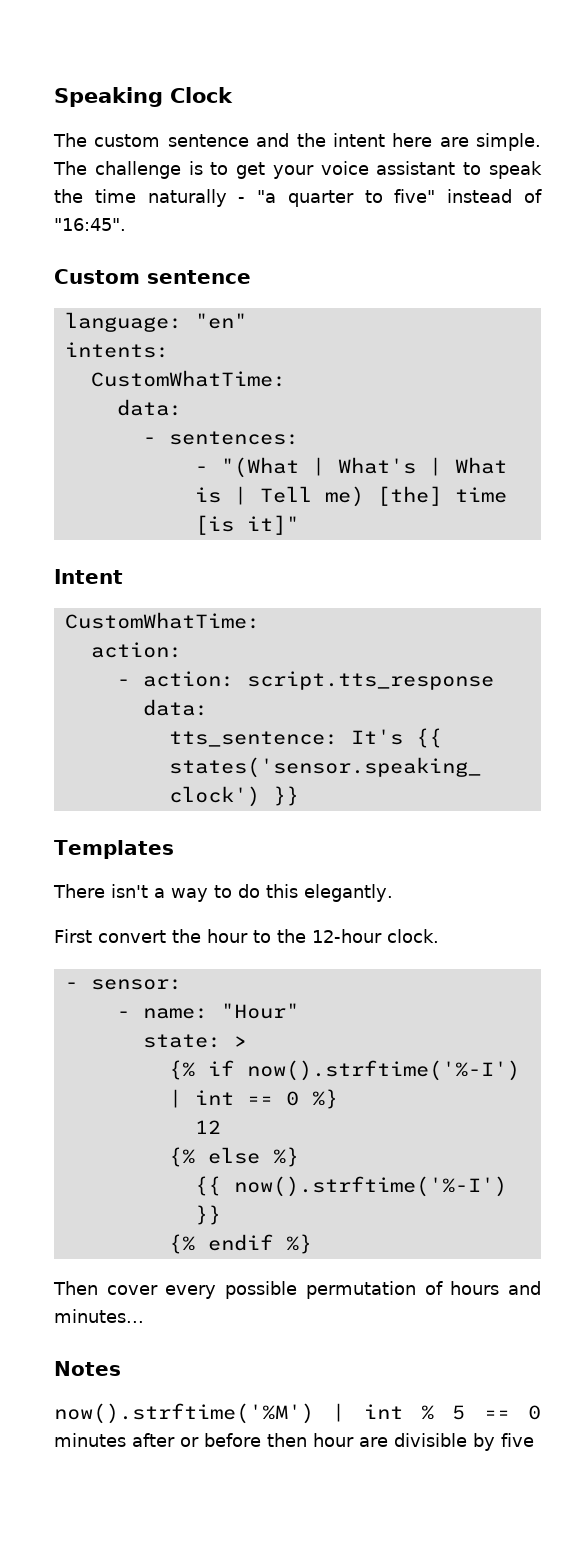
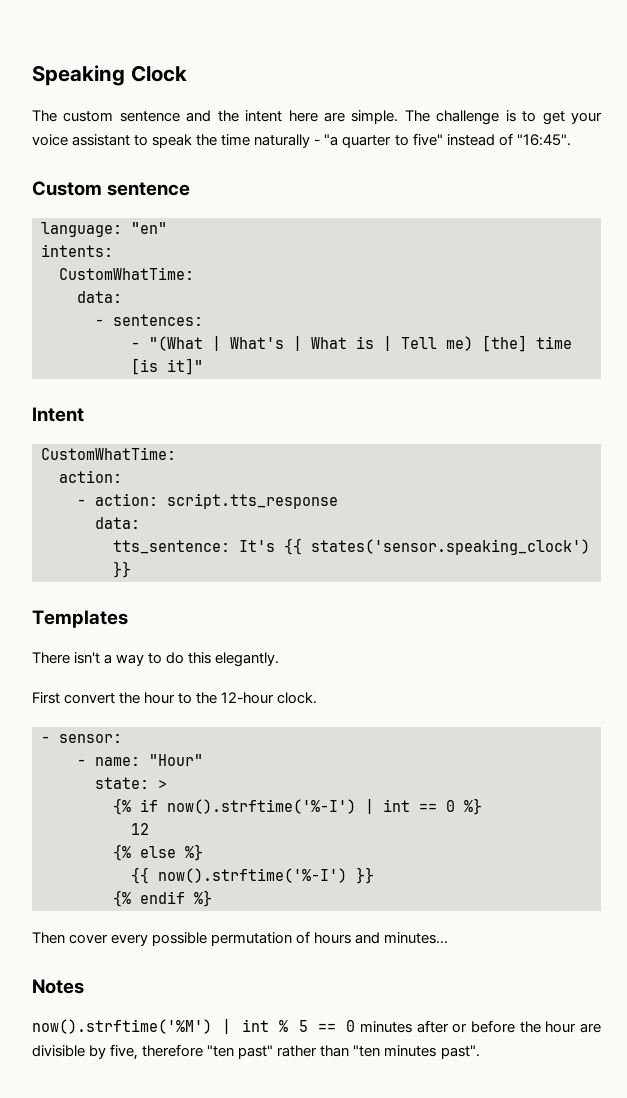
- now().strftime('%M') | int % 5 == 0 minutes after or before then hour are divisible by five
+ now().strftime('%M') | int % 5 == 0 minutes after or before the hour are divisible by five, therefore "ten past" rather than "ten minutes past".

